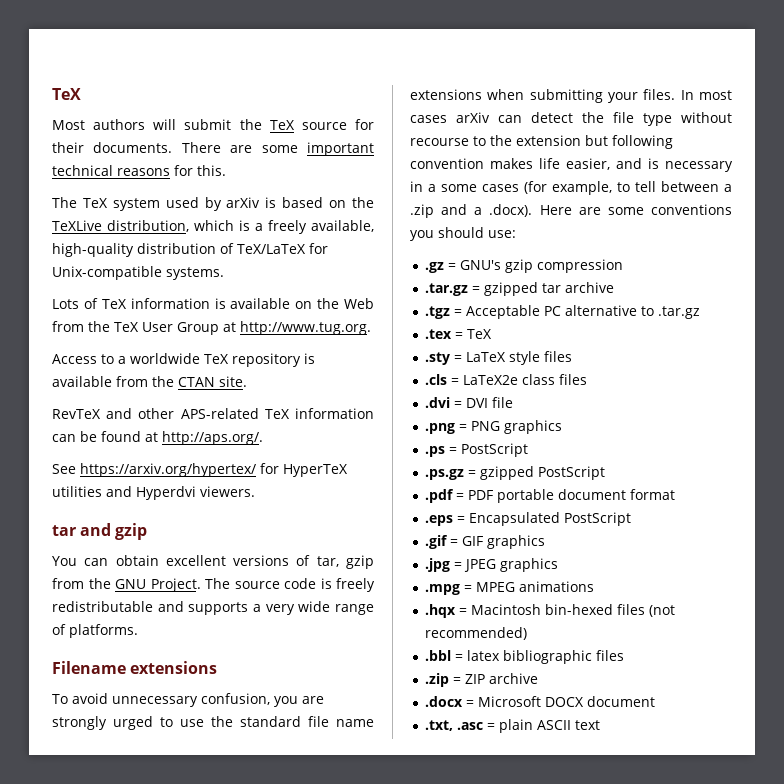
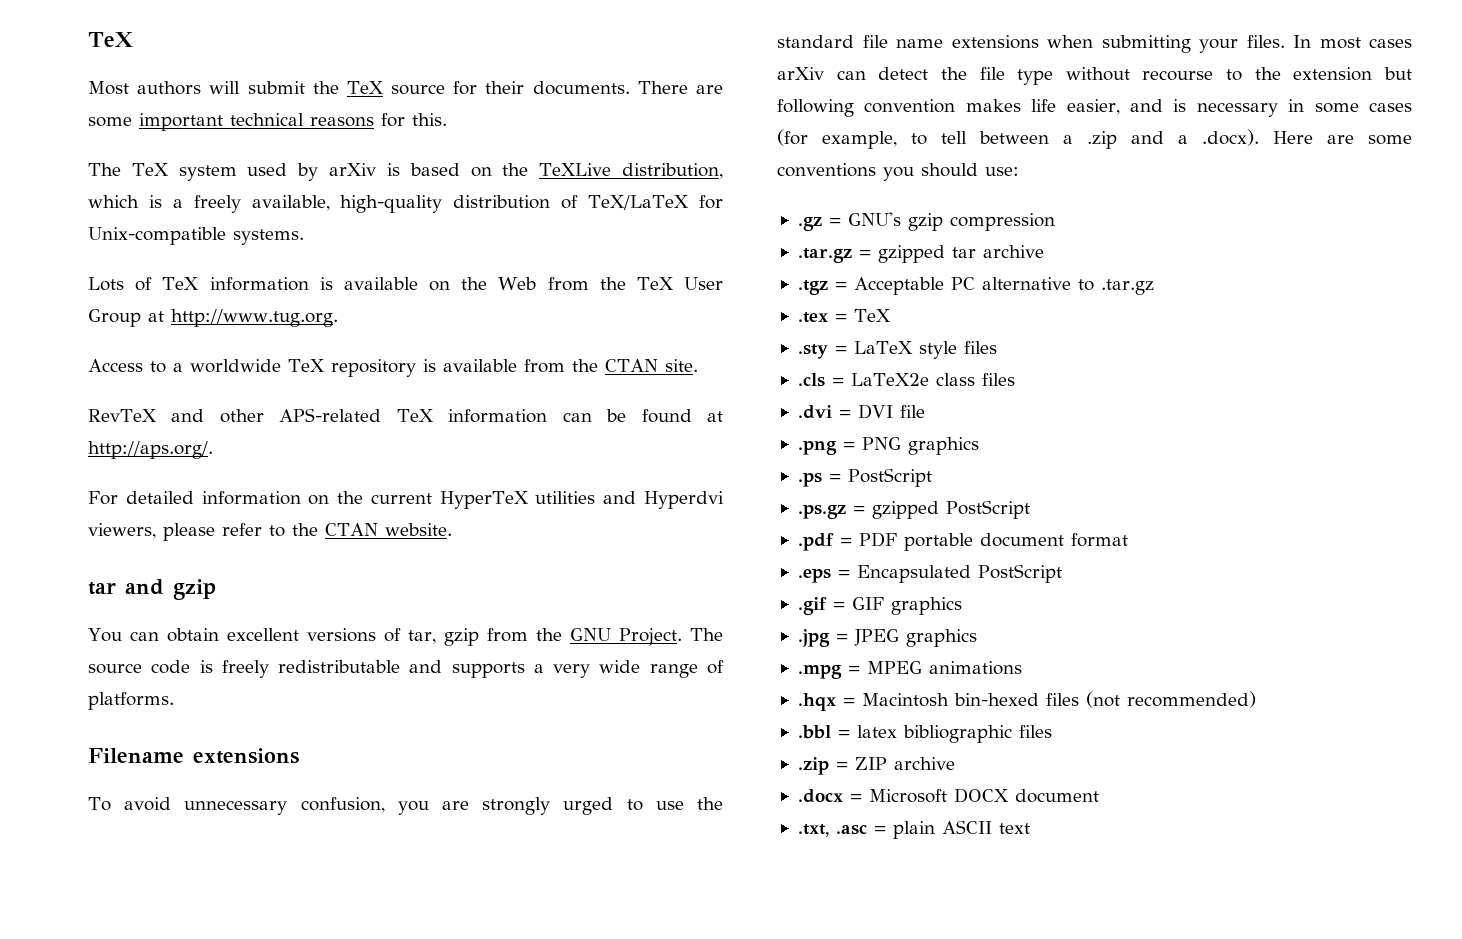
- See https://arxiv.org/hypertex/ for HyperTeX utilities and Hyperdvi viewers.
+ For detailed information on the current HyperTeX utilities and Hyperdvi viewers, please refer to the CTAN website.
- In most cases arXiv can detect the file type without recourse to the extension but following convention makes life easier, and is necessary in a some cases (for example, to tell between a .zip and a .docx). Here are some conventions you should use:
+ In most cases arXiv can detect the file type without recourse to the extension but following convention makes life easier, and is necessary in some cases (for example, to tell between a .zip and a .docx). Here are some conventions you should use:

